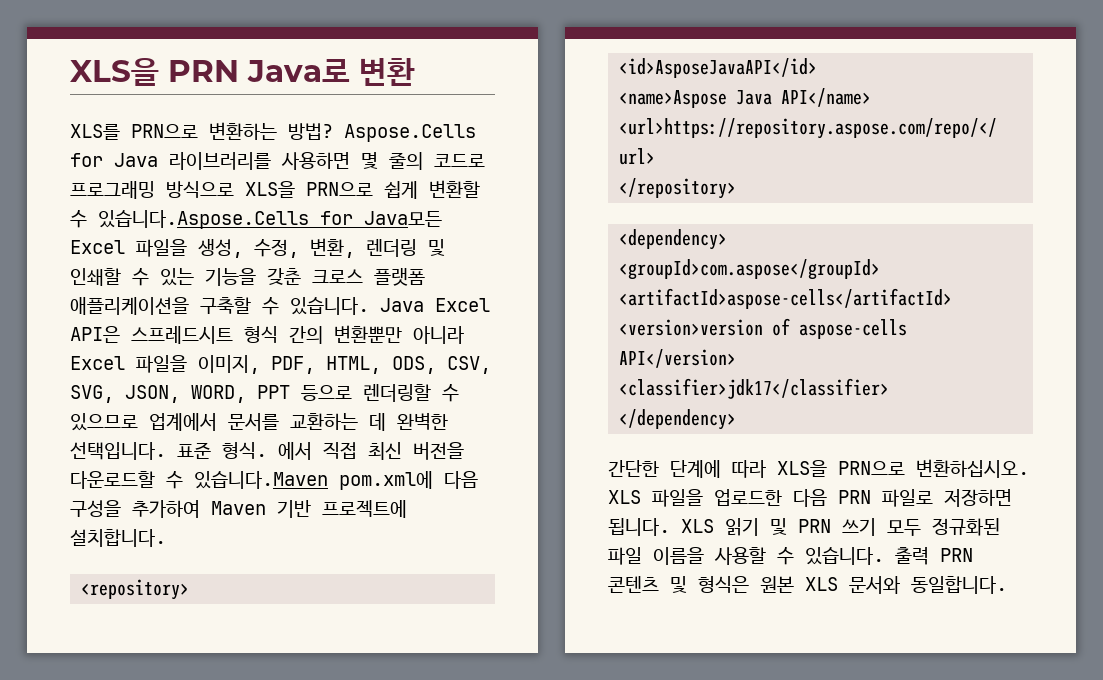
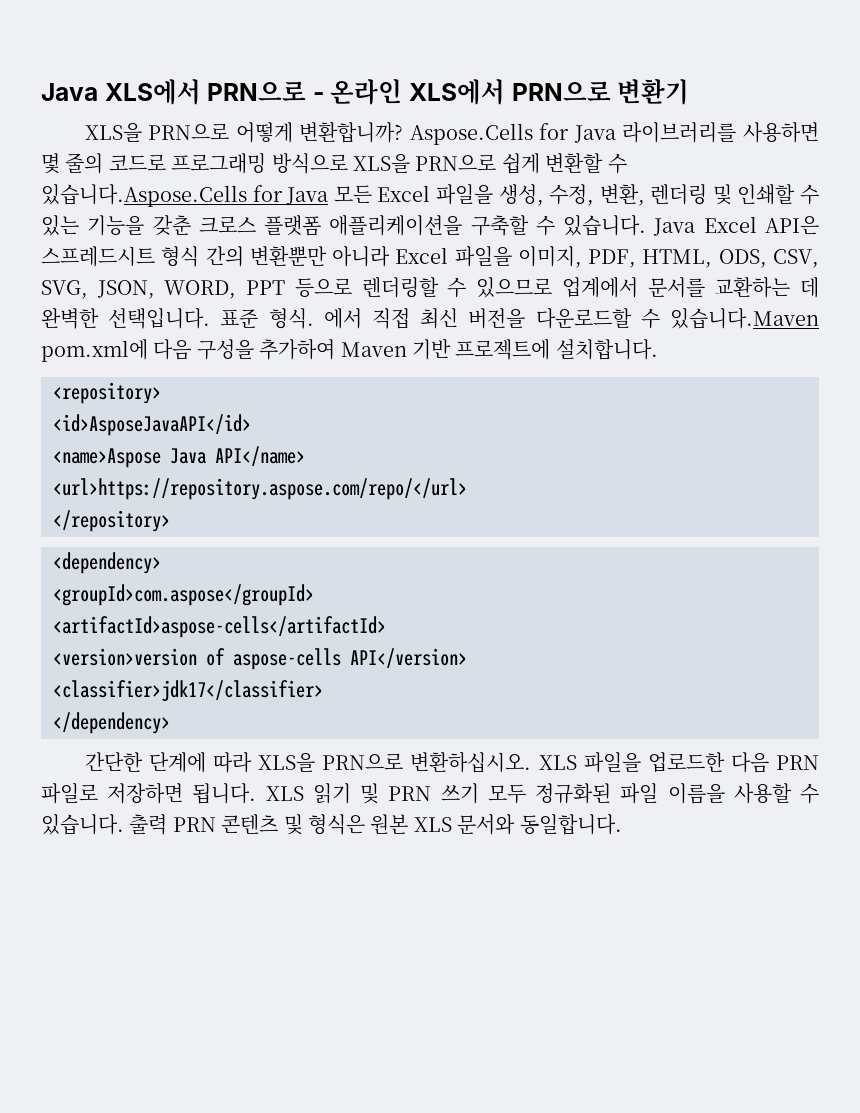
- XLS을 PRN Java로 변환
- XLS를 PRN으로 변환하는 방법?
+ Java XLS에서 PRN으로 - 온라인 XLS에서 PRN으로 변환기
+ XLS을 PRN으로 어떻게 변환합니까?
- Aspose.Cells for Java 라이브러리를 사용하면 몇 줄의 코드로 프로그래밍 방식으로 XLS을 PRN으로 쉽게 변환할 수 있습니다.Aspose.Cells for Java모든 Excel 파일을 생성, 수정, 변환, 렌더링 및 인쇄할 수 있는 기능을 갖춘 크로스 플랫폼 애플리케이션을 구축할 수 있습니다.
+ Aspose.Cells for Java 라이브러리를 사용하면 몇 줄의 코드로 프로그래밍 방식으로 XLS을 PRN으로 쉽게 변환할 수 있습니다.Aspose.Cells for Java 모든 Excel 파일을 생성, 수정, 변환, 렌더링 및 인쇄할 수 있는 기능을 갖춘 크로스 플랫폼 애플리케이션을 구축할 수 있습니다.

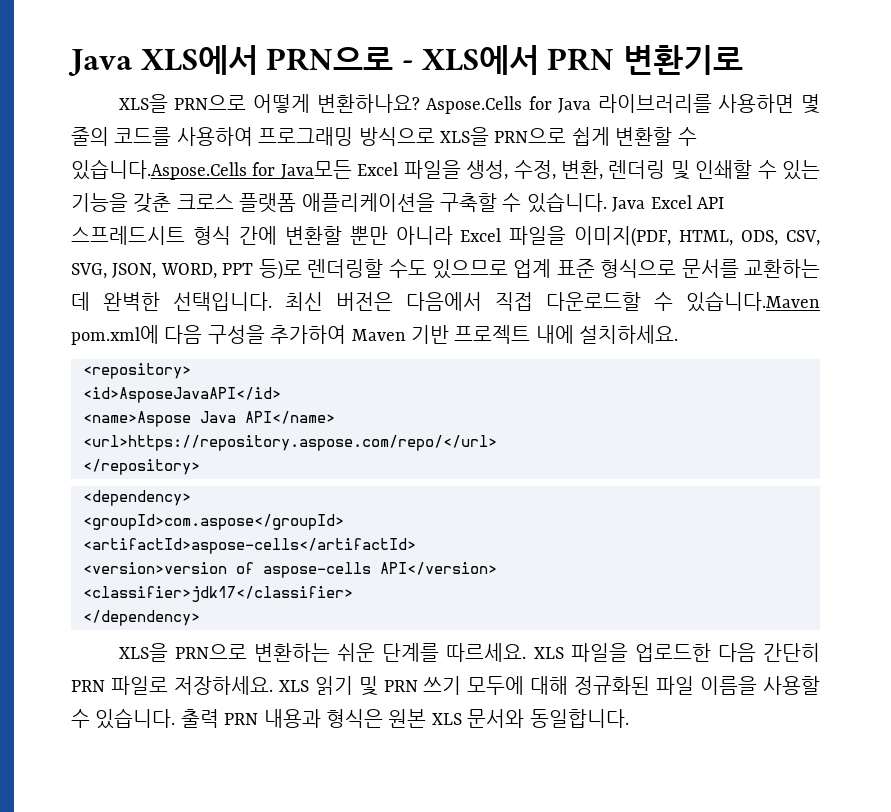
- Java XLS에서 PRN으로 - 온라인 XLS에서 PRN으로 변환기
+ Java XLS에서 PRN으로 - XLS에서 PRN 변환기로
- XLS을 PRN으로 어떻게 변환합니까?
+ XLS을 PRN으로 어떻게 변환하나요?
- Aspose.Cells for Java 라이브러리를 사용하면 몇 줄의 코드로 프로그래밍 방식으로 XLS을 PRN으로 쉽게 변환할 수 있습니다.Aspose.Cells for Java 모든 Excel 파일을 생성, 수정, 변환, 렌더링 및 인쇄할 수 있는 기능을 갖춘 크로스 플랫폼 애플리케이션을 구축할 수 있습니다.
+ Aspose.Cells for Java 라이브러리를 사용하면 몇 줄의 코드를 사용하여 프로그래밍 방식으로 XLS을 PRN으로 쉽게 변환할 수 있습니다.Aspose.Cells for Java모든 Excel 파일을 생성, 수정, 변환, 렌더링 및 인쇄할 수 있는 기능을 갖춘 크로스 플랫폼 애플리케이션을 구축할 수 있습니다.
- Java Excel API은 스프레드시트 형식 간의 변환뿐만 아니라 Excel 파일을 이미지, PDF, HTML, ODS, CSV, SVG, JSON, WORD, PPT 등으로 렌더링할 수 있으므로 업계에서 문서를 교환하는 데 완벽한 선택입니다.
+ Java Excel API 스프레드시트 형식 간에 변환할 뿐만 아니라 Excel 파일을 이미지(PDF, HTML, ODS, CSV, SVG, JSON, WORD, PPT 등)로 렌더링할 수도 있으므로 업계 표준 형식으로 문서를 교환하는 데 완벽한 선택입니다.
- 표준 형식. 에서 직접 최신 버전을 다운로드할 수 있습니다.Maven pom.xml에 다음 구성을 추가하여 Maven 기반 프로젝트에 설치합니다.
+ 최신 버전은 다음에서 직접 다운로드할 수 있습니다.Maven pom.xml에 다음 구성을 추가하여 Maven 기반 프로젝트 내에 설치하세요.
- 간단한 단계에 따라 XLS을 PRN으로 변환하십시오.
+ XLS을 PRN으로 변환하는 쉬운 단계를 따르세요.
- XLS 파일을 업로드한 다음 PRN 파일로 저장하면 됩니다.
+ XLS 파일을 업로드한 다음 간단히 PRN 파일로 저장하세요.
- XLS 읽기 및 PRN 쓰기 모두 정규화된 파일 이름을 사용할 수 있습니다.
+ XLS 읽기 및 PRN 쓰기 모두에 대해 정규화된 파일 이름을 사용할 수 있습니다.
- 출력 PRN 콘텐츠 및 형식은 원본 XLS 문서와 동일합니다.
+ 출력 PRN 내용과 형식은 원본 XLS 문서와 동일합니다.

